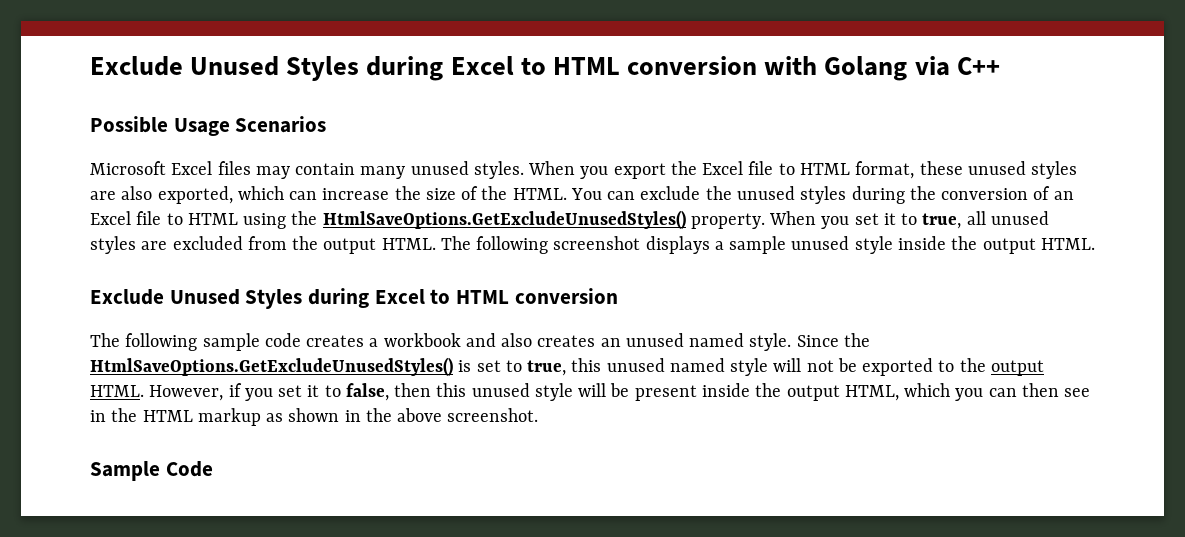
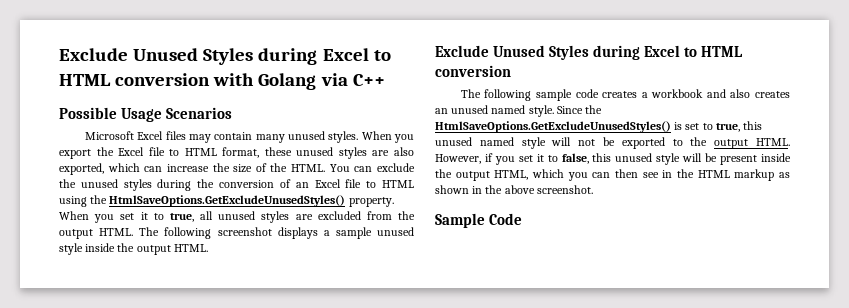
- However, if you set it to false, then this unused style will be present inside the output HTML, which you can then see in the HTML markup as shown in the above screenshot.
+ However, if you set it to false, this unused style will be present inside the output HTML, which you can then see in the HTML markup as shown in the above screenshot.

